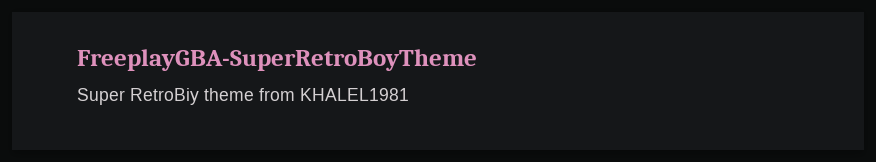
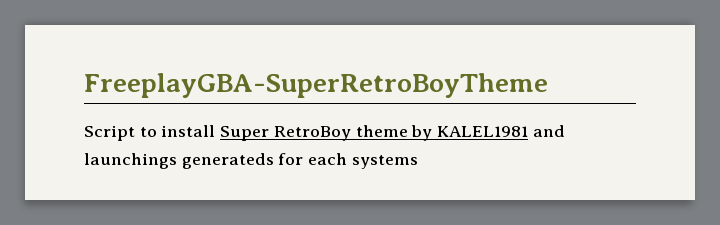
- Super RetroBiy theme from KHALEL1981
+ Script to install Super RetroBoy theme by KALEL1981 and launchings generateds for each systems

